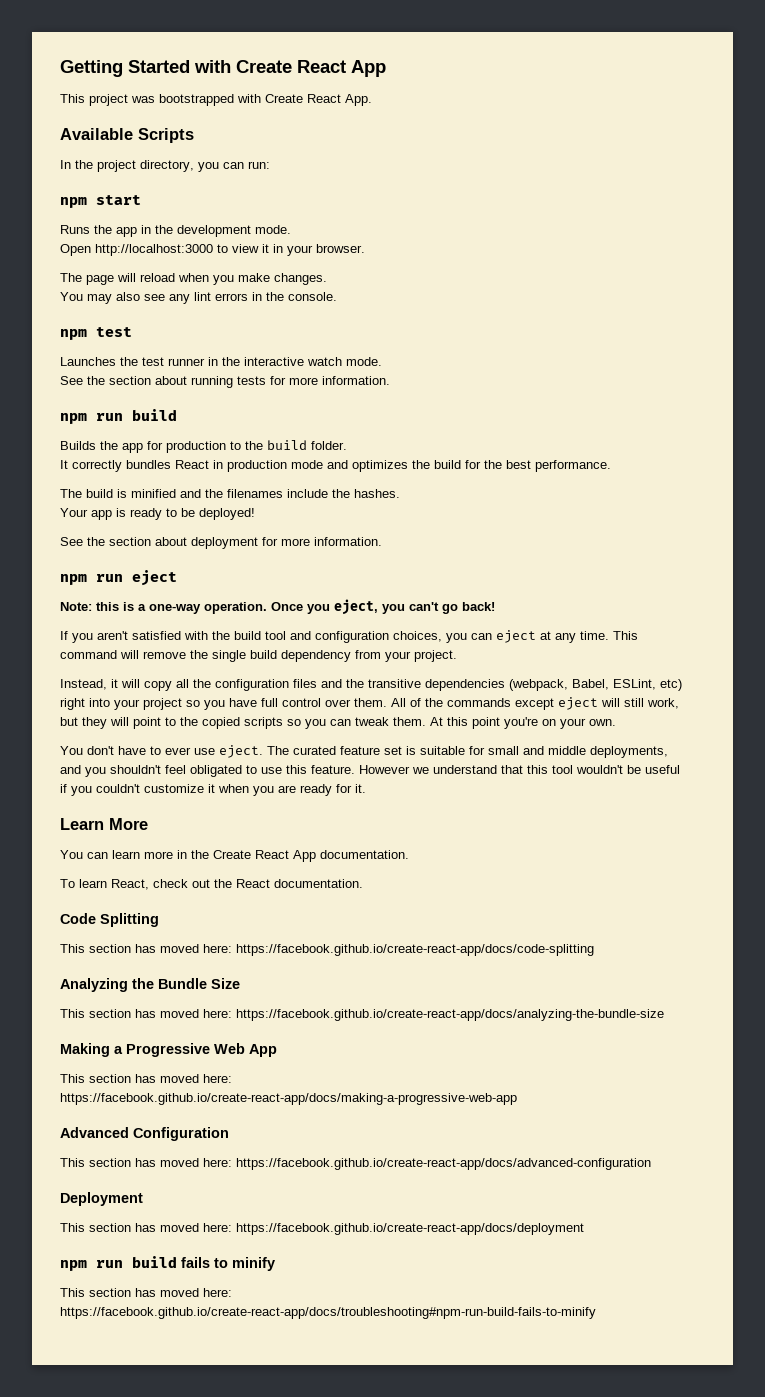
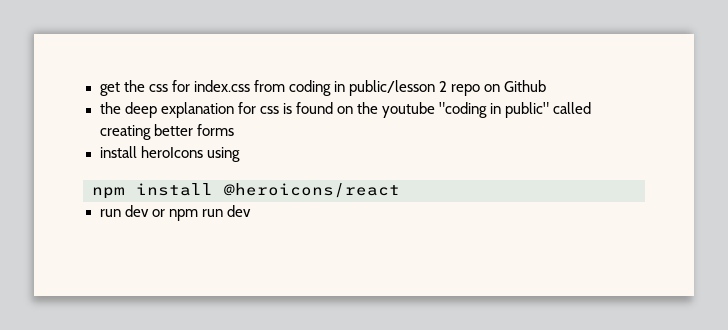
- Getting Started with Create React App
- This project was bootstrapped with Create React App.
- Available Scripts
- In the project directory, you can run:
- npm start
- Runs the app in the development mode.
- Open http://localhost:3000 to view it in your browser.
- The page will reload when you make changes.
- You may also see any lint errors in the console.
- npm test
- Launches the test runner in the interactive watch mode.
- See the section about running tests for more information.
- npm run build
- Builds the app for production to the build folder.
- It correctly bundles React in production mode and optimizes the build for the best performance.
- The build is minified and the filenames include the hashes.
- Your app is ready to be deployed!
- See the section about deployment for more information.
- npm run eject
- Note: this is a one-way operation. Once you eject, you can't go back!
- If you aren't satisfied with the build tool and configuration choices, you can eject at any time. This command will remove the single build dependency from your project.
- Instead, it will copy all the configuration files and the transitive dependencies (webpack, Babel, ESLint, etc) right into your project so you have full control over them. All of the commands except eject will still work, but they will point to the copied scripts so you can tweak them. At this point you're on your own.
- You don't have to ever use eject. The curated feature set is suitable for small and middle deployments, and you shouldn't feel obligated to use this feature. However we understand that this tool wouldn't be useful if you couldn't customize it when you are ready for it.
- Learn More
- You can learn more in the Create React App documentation.
- To learn React, check out the React documentation.
- Code Splitting
- This section has moved here: https://facebook.github.io/create-react-app/docs/code-splitting
- Analyzing the Bundle Size
- This section has moved here: https://facebook.github.io/create-react-app/docs/analyzing-the-bundle-size
- Making a Progressive Web App
- This section has moved here: https://facebook.github.io/create-react-app/docs/making-a-progressive-web-app
- Advanced Configuration
- This section has moved here: https://facebook.github.io/create-react-app/docs/advanced-configuration
- Deployment
- This section has moved here: https://facebook.github.io/create-react-app/docs/deployment
- npm run build fails to minify
- This section has moved here: https://facebook.github.io/create-react-app/docs/troubleshooting#npm-run-build-fails-to-minify
+ get the css for index.css from coding in public/lesson 2 repo on Github
+ the deep explanation for css is found on the youtube "coding in public" called creating better forms
+ install heroIcons using
+ npm install @heroicons/react
+ run dev or npm run dev

